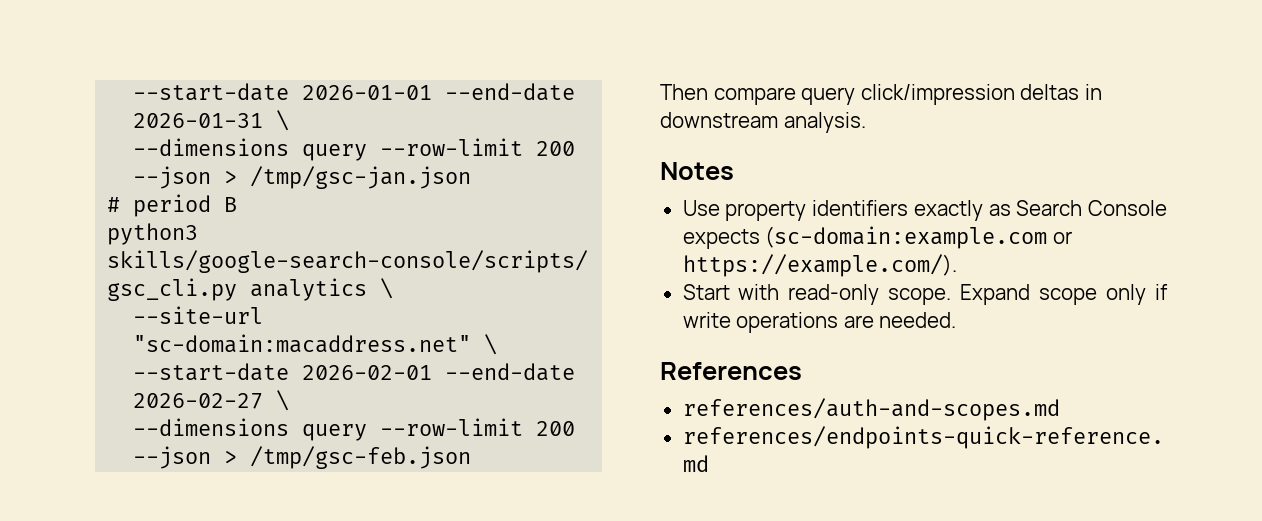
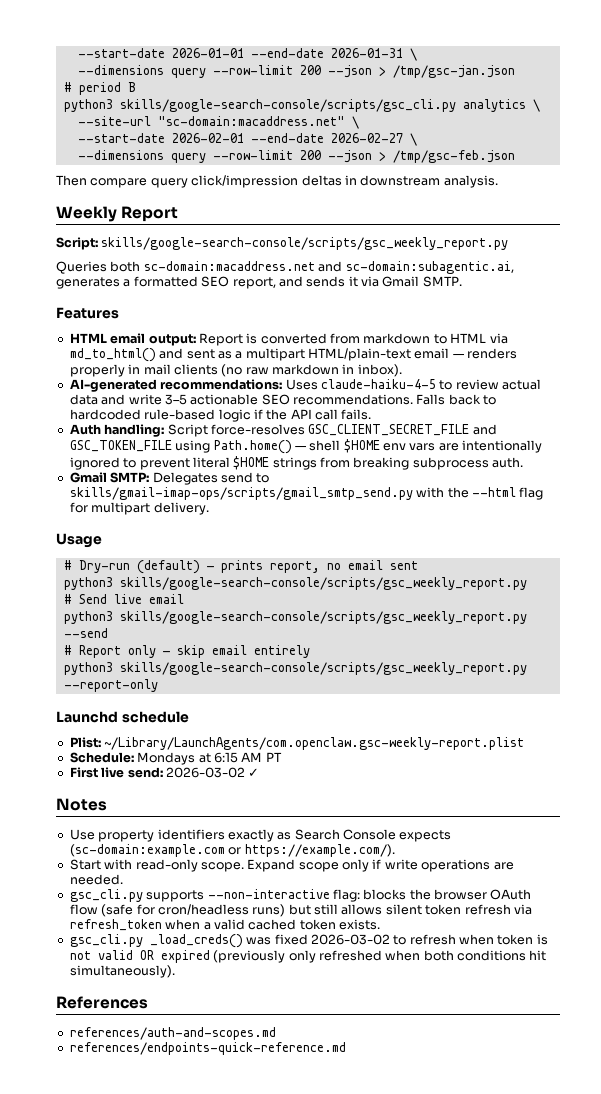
+ Weekly Report
+ Script: skills/google-search-console/scripts/gsc_weekly_report.py
+ Queries both sc-domain:macaddress.net and sc-domain:subagentic.ai, generates a formatted SEO report, and sends it via Gmail SMTP.
+ Features
+ HTML email output: Report is converted from markdown to HTML via md_to_html() and sent as a multipart HTML/plain-text email — renders properly in mail clients (no raw markdown in inbox).
+ AI-generated recommendations: Uses claude-haiku-4-5 to review actual data and write 3–5 actionable SEO recommendations. Falls back to hardcoded rule-based logic if the API call fails.
+ Auth handling: Script force-resolves GSC_CLIENT_SECRET_FILE and GSC_TOKEN_FILE using Path.home() — shell $HOME env vars are intentionally ignored to prevent literal $HOME strings from breaking subprocess auth.
+ Gmail SMTP: Delegates send to skills/gmail-imap-ops/scripts/gmail_smtp_send.py with the --html flag for multipart delivery.
+ Usage
+ # Dry-run (default) — prints report, no email sent
+ python3 skills/google-search-console/scripts/gsc_weekly_report.py
+ # Send live email
+ python3 skills/google-search-console/scripts/gsc_weekly_report.py --send
+ # Report only — skip email entirely
+ python3 skills/google-search-console/scripts/gsc_weekly_report.py --report-only
+ Launchd schedule
+ Plist: ~/Library/LaunchAgents/com.openclaw.gsc-weekly-report.plist
+ Schedule: Mondays at 6:15 AM PT
+ First live send: 2026-03-02 ✓
+ gsc_cli.py supports --non-interactive flag: blocks the browser OAuth flow (safe for cron/headless runs) but still allows silent token refresh via refresh_token when a valid cached token exists.
+ gsc_cli.py _load_creds() was fixed 2026-03-02 to refresh when token is not valid OR expired (previously only refreshed when both conditions hit simultaneously).

